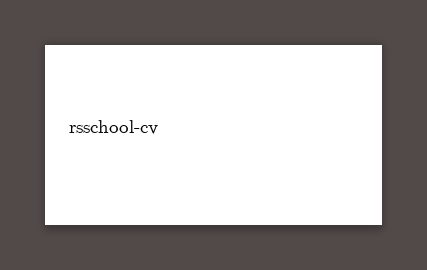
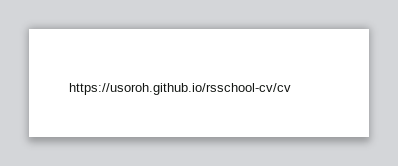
- rsschool-cv
+ https://usoroh.github.io/rsschool-cv/cv

